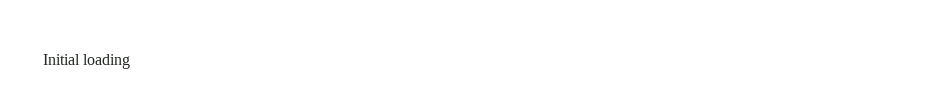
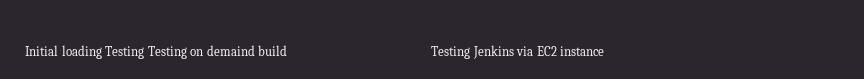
- Initial loading
+ Initial loading Testing Testing on demaind build
+ Testing Jenkins via EC2 instance

